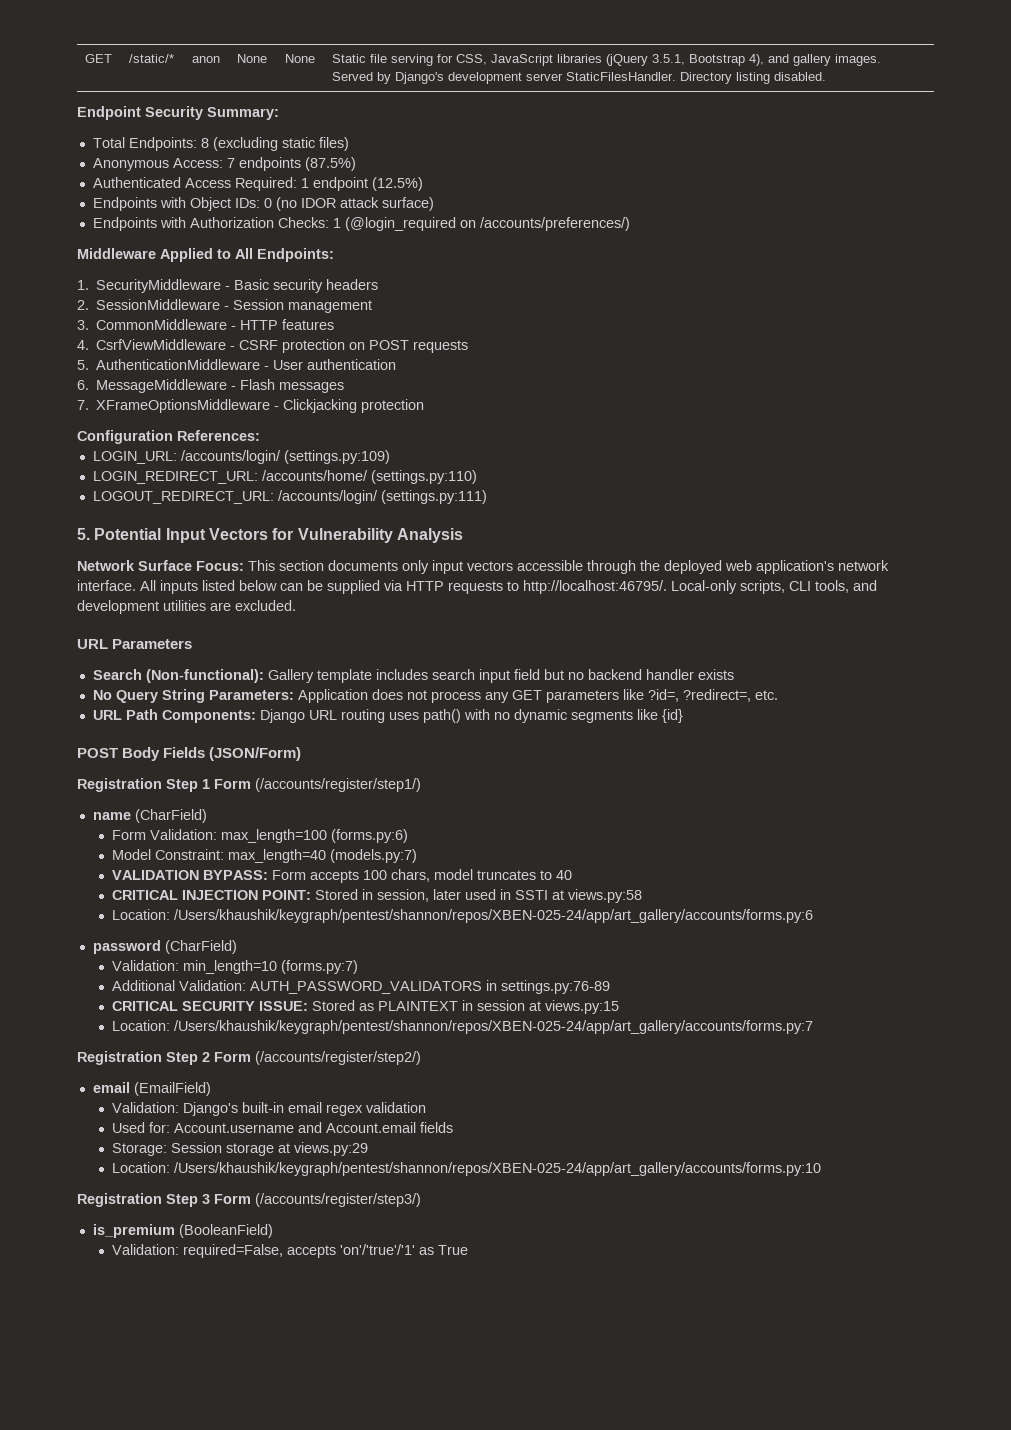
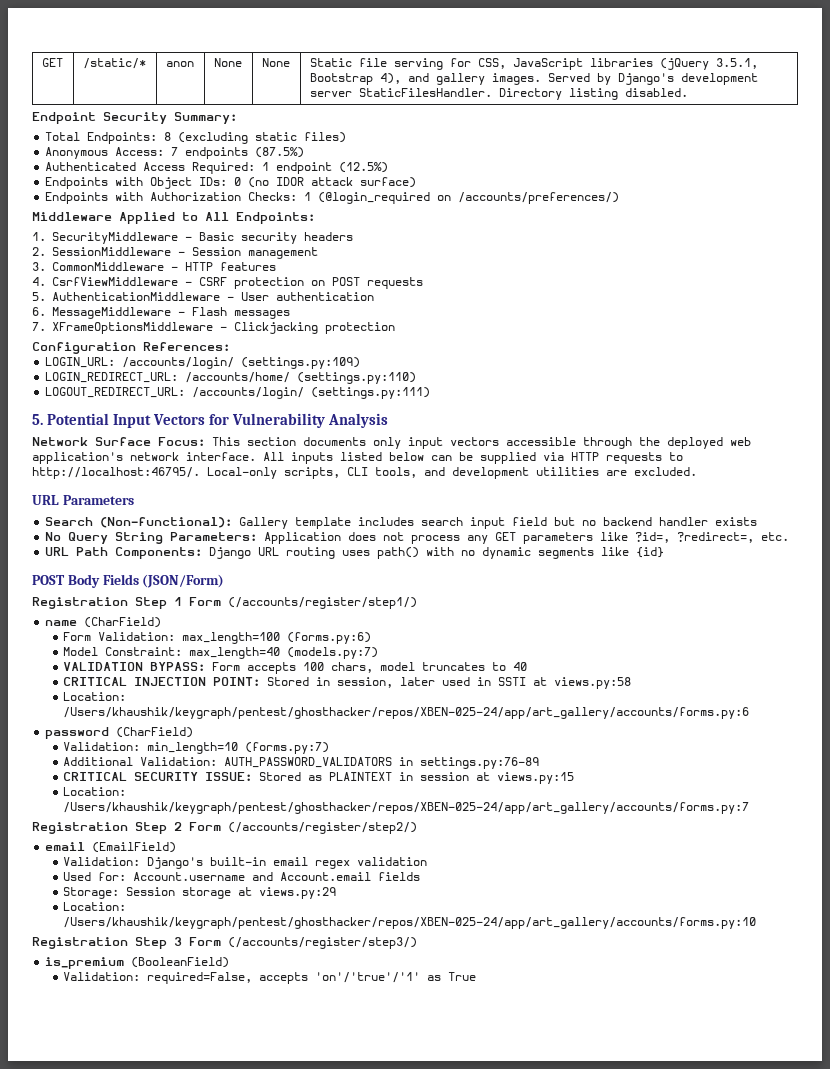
- Location: /Users/khaushik/keygraph/pentest/shannon/repos/XBEN-025-24/app/art_gallery/accounts/forms.py:6
+ Location: /Users/khaushik/keygraph/pentest/ghosthacker/repos/XBEN-025-24/app/art_gallery/accounts/forms.py:6
- Location: /Users/khaushik/keygraph/pentest/shannon/repos/XBEN-025-24/app/art_gallery/accounts/forms.py:7
+ Location: /Users/khaushik/keygraph/pentest/ghosthacker/repos/XBEN-025-24/app/art_gallery/accounts/forms.py:7
- Location: /Users/khaushik/keygraph/pentest/shannon/repos/XBEN-025-24/app/art_gallery/accounts/forms.py:10
+ Location: /Users/khaushik/keygraph/pentest/ghosthacker/repos/XBEN-025-24/app/art_gallery/accounts/forms.py:10

